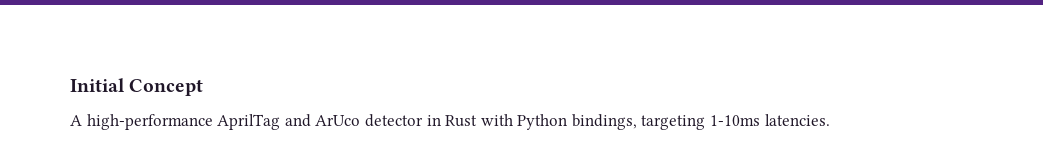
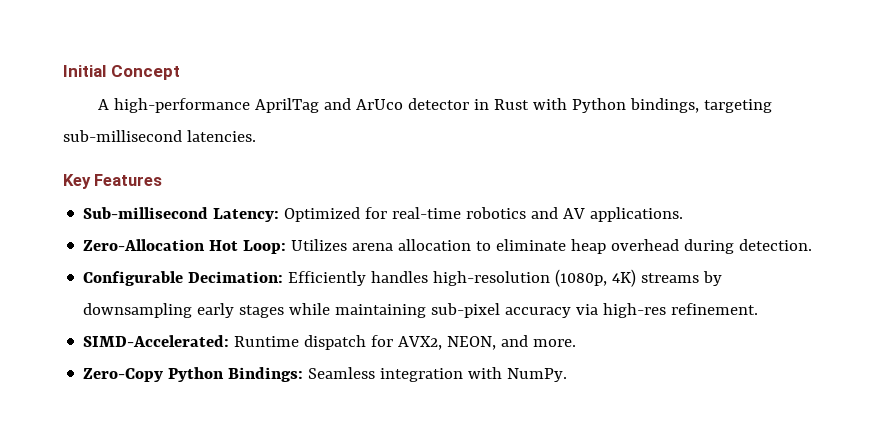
- A high-performance AprilTag and ArUco detector in Rust with Python bindings, targeting 1-10ms latencies.
+ A high-performance AprilTag and ArUco detector in Rust with Python bindings, targeting sub-millisecond latencies.
+ Key Features
+ Sub-millisecond Latency: Optimized for real-time robotics and AV applications.
+ Zero-Allocation Hot Loop: Utilizes arena allocation to eliminate heap overhead during detection.
+ Configurable Decimation: Efficiently handles high-resolution (1080p, 4K) streams by downsampling early stages while maintaining sub-pixel accuracy via high-res refinement.
+ SIMD-Accelerated: Runtime dispatch for AVX2, NEON, and more.
+ Zero-Copy Python Bindings: Seamless integration with NumPy.

